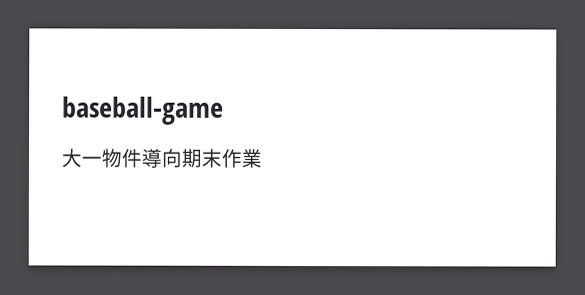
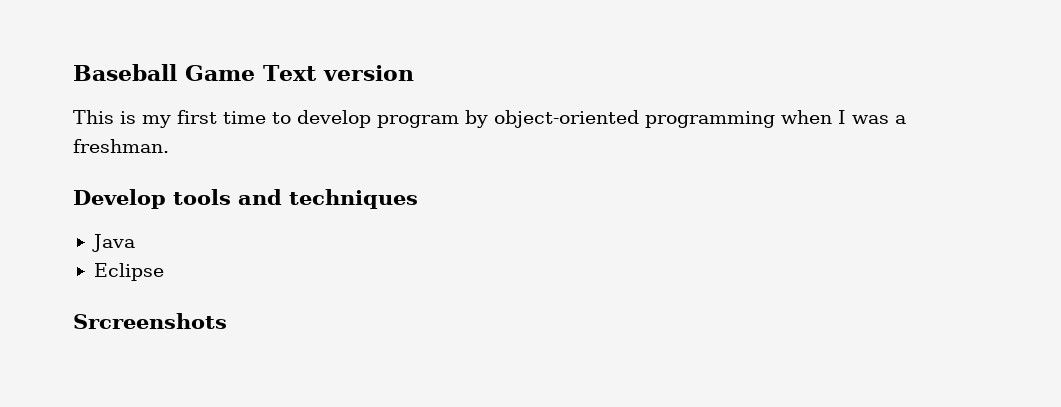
- baseball-game
- 大一物件導向期末作業
+ Baseball Game Text version
+ This is my first time to develop program by object-oriented programming when I was a freshman.
+ Develop tools and techniques
+ Java
+ Eclipse
+ Srcreenshots

